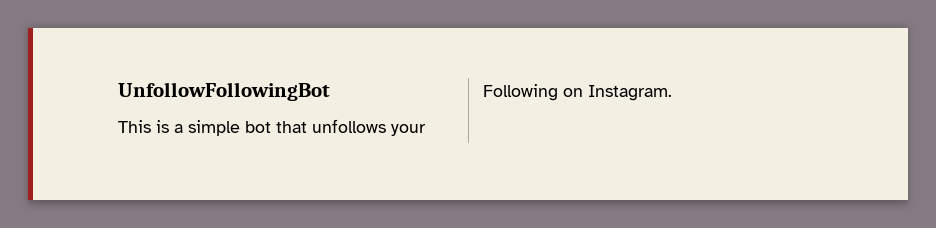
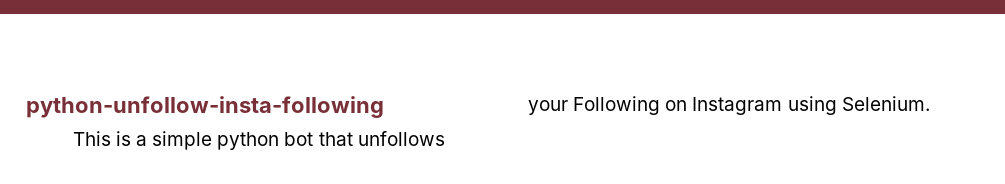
- UnfollowFollowingBot
+ python-unfollow-insta-following
- This is a simple bot that unfollows your Following on Instagram.
+ This is a simple python bot that unfollows your Following on Instagram using Selenium.

